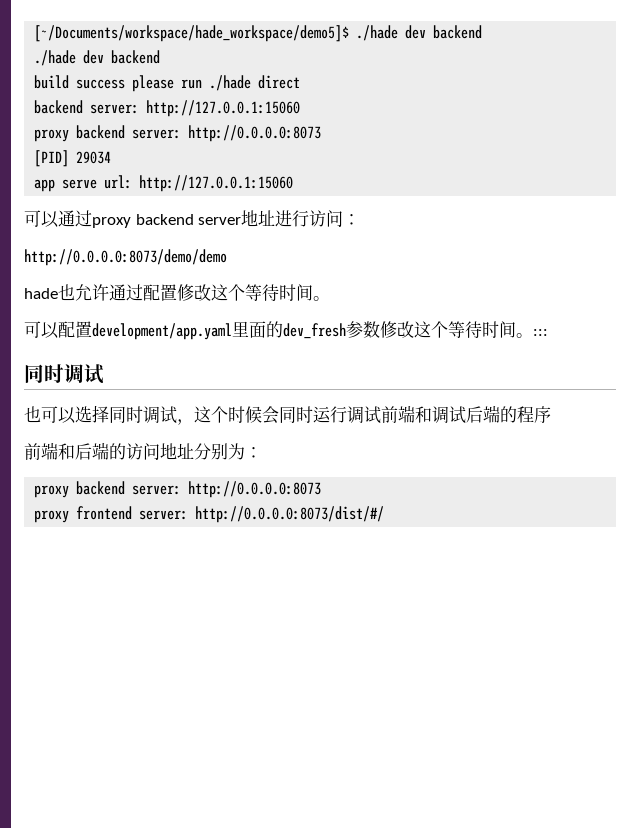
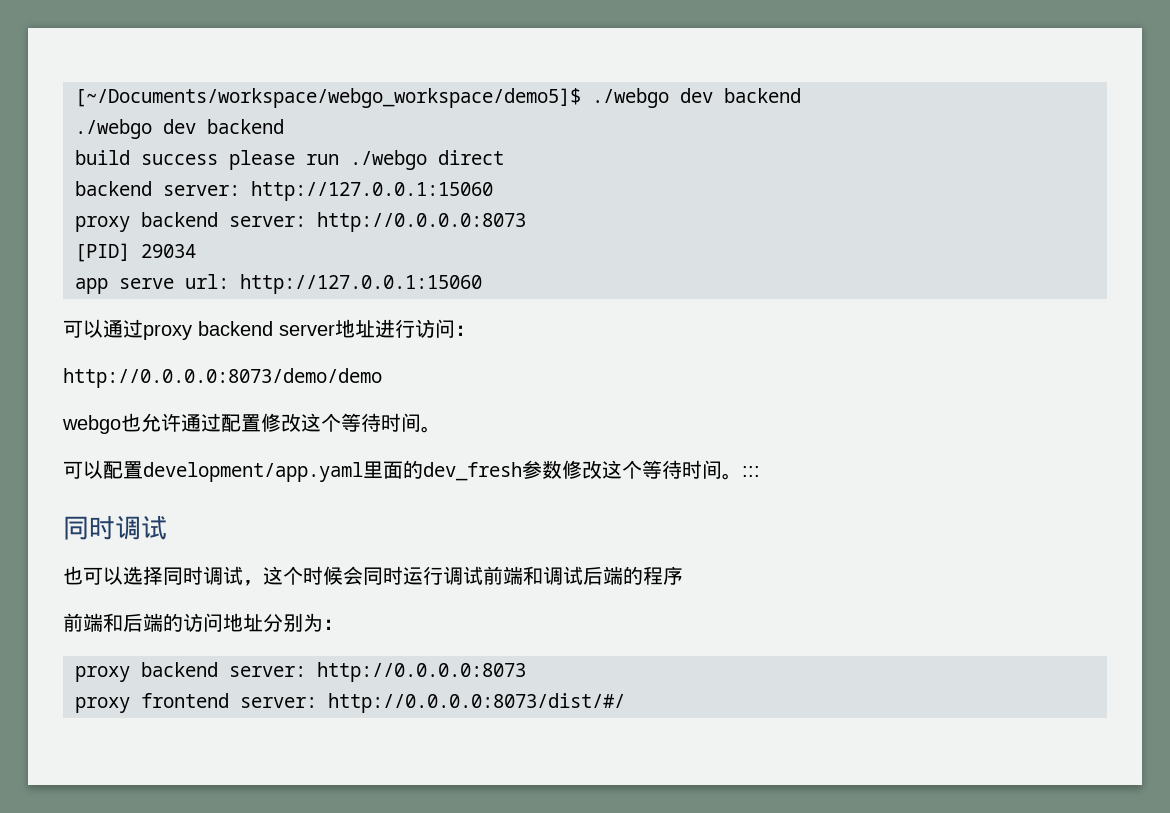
- [~/Documents/workspace/hade_workspace/demo5]$ ./hade dev backend
- ./hade dev backend
+ [~/Documents/workspace/webgo_workspace/demo5]$ ./webgo dev backend
+ ./webgo dev backend
- build success please run ./hade direct
+ build success please run ./webgo direct
- hade也允许通过配置修改这个等待时间。
+ webgo也允许通过配置修改这个等待时间。

